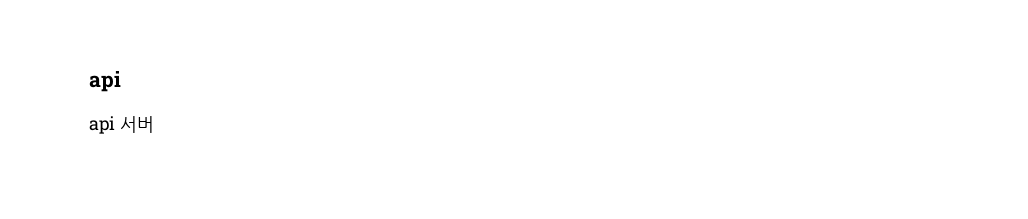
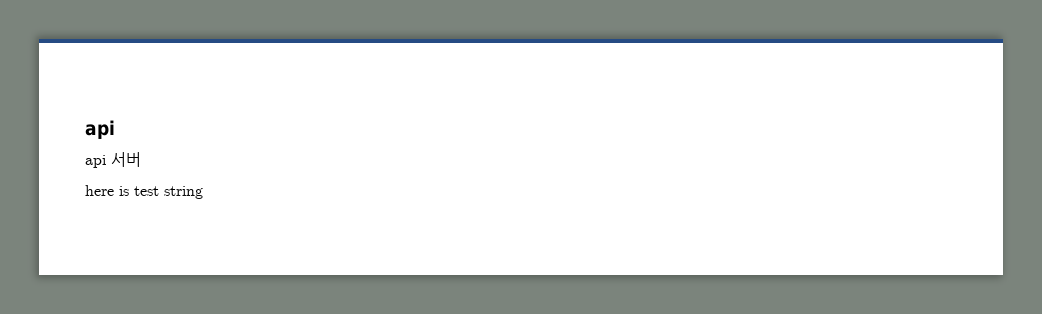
+ here is test string

